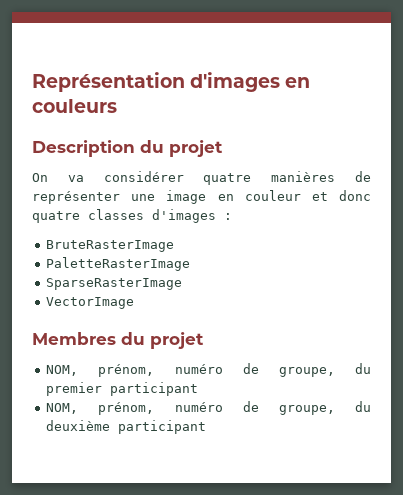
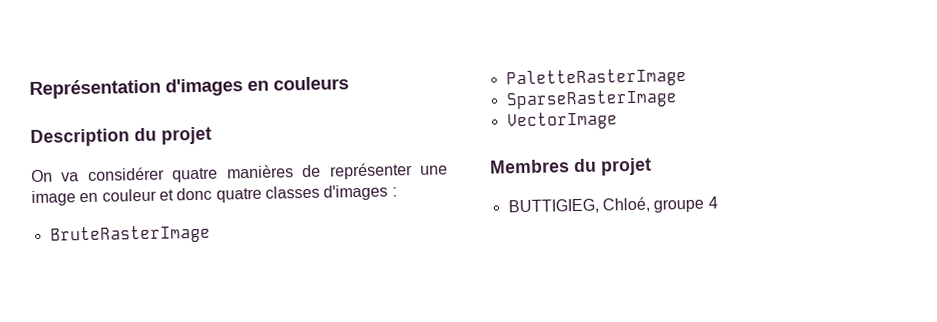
- NOM, prénom, numéro de groupe, du premier participant
- NOM, prénom, numéro de groupe, du deuxième participant
+ BUTTIGIEG, Chloé, groupe 4

